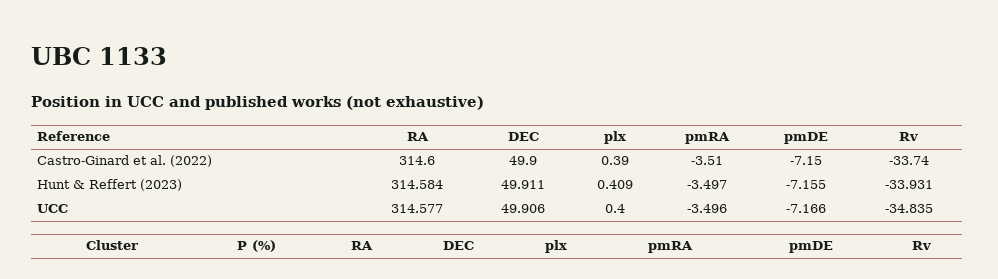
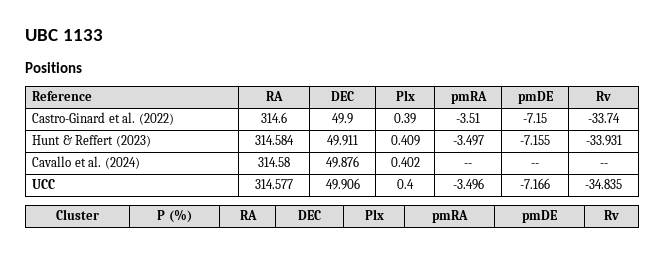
- Position in UCC and published works (not exhaustive)
+ Positions
- Reference | RA | DEC | plx | pmRA | pmDE | Rv
+ Reference | RA | DEC | Plx | pmRA | pmDE | Rv
+ Cavallo et al. (2024) | 314.58 | 49.876 | 0.402 | -- | -- | --
- Cluster | P (%) | RA | DEC | plx | pmRA | pmDE | Rv
+ Cluster | P (%) | RA | DEC | Plx | pmRA | pmDE | Rv

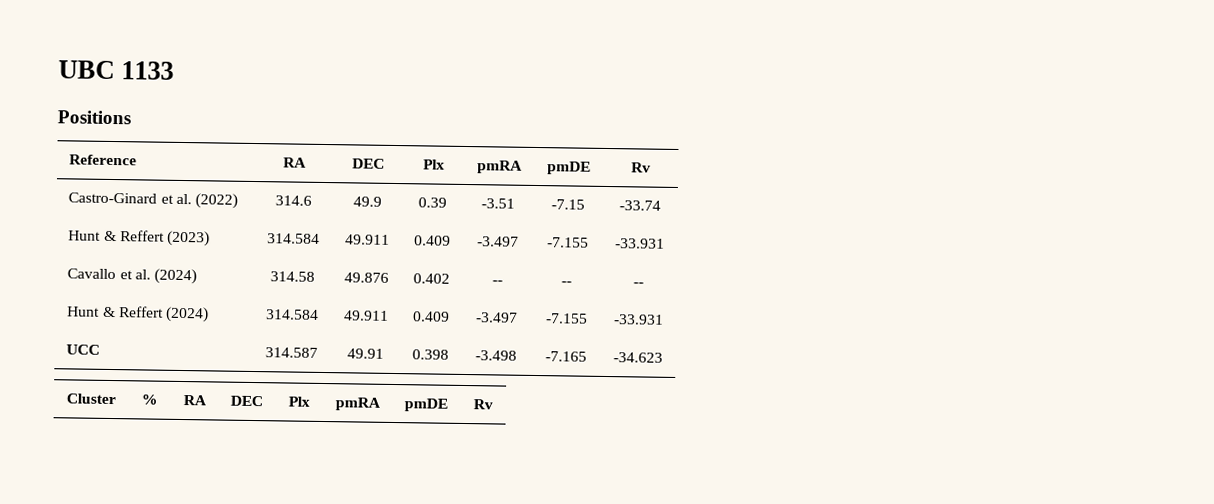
- UCC | 314.577 | 49.906 | 0.4 | -3.496 | -7.166 | -34.835
+ Hunt & Reffert (2024) | 314.584 | 49.911 | 0.409 | -3.497 | -7.155 | -33.931
+ UCC | 314.587 | 49.91 | 0.398 | -3.498 | -7.165 | -34.623
- Cluster | P (%) | RA | DEC | Plx | pmRA | pmDE | Rv
+ Cluster | % | RA | DEC | Plx | pmRA | pmDE | Rv

